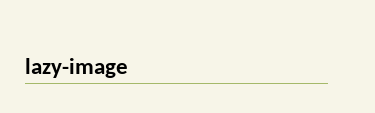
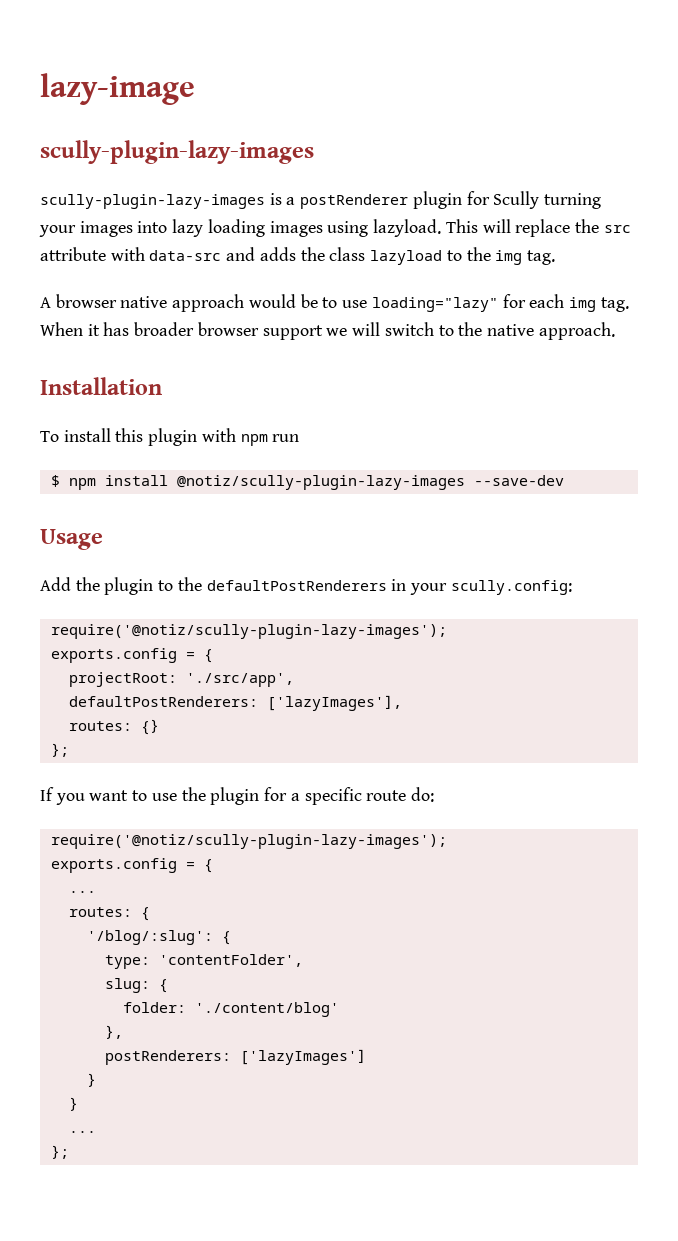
  lazy-image
+ scully-plugin-lazy-images
+ scully-plugin-lazy-images is a postRenderer plugin for Scully turning your images into lazy loading images using lazyload. This will replace the src attribute with data-src and adds the class lazyload to the img tag.
+ A browser native approach would be to use loading="lazy" for each img tag. When it has broader browser support we will switch to the native approach.
+ Installation
+ To install this plugin with npm run
+ $ npm install @notiz/scully-plugin-lazy-images --save-dev
+ Usage
+ Add the plugin to the defaultPostRenderers in your scully.config:
+ require('@notiz/scully-plugin-lazy-images');
+ exports.config = {
+ projectRoot: './src/app',
+ defaultPostRenderers: ['lazyImages'],
+ routes: {}
+ };
+ If you want to use the plugin for a specific route do:
+ require('@notiz/scully-plugin-lazy-images');
+ exports.config = {
+ ...
+ routes: {
+ '/blog/:slug': {
+ type: 'contentFolder',
+ slug: {
+ folder: './content/blog'
+ },
+ postRenderers: ['lazyImages']
+ }
+ }
+ ...
+ };

